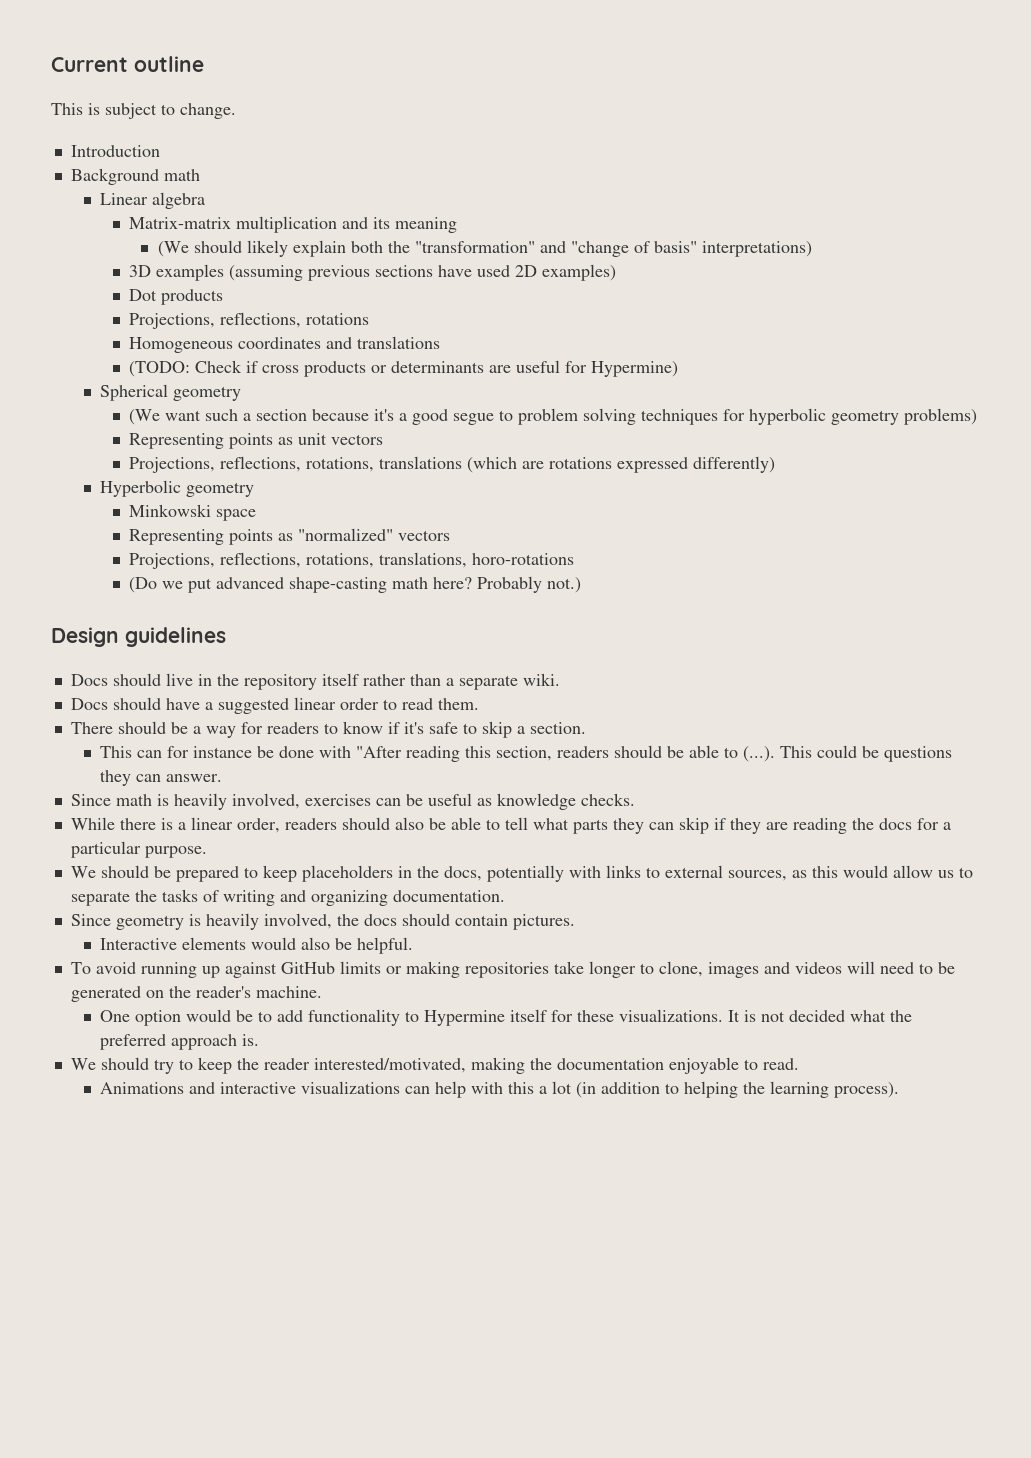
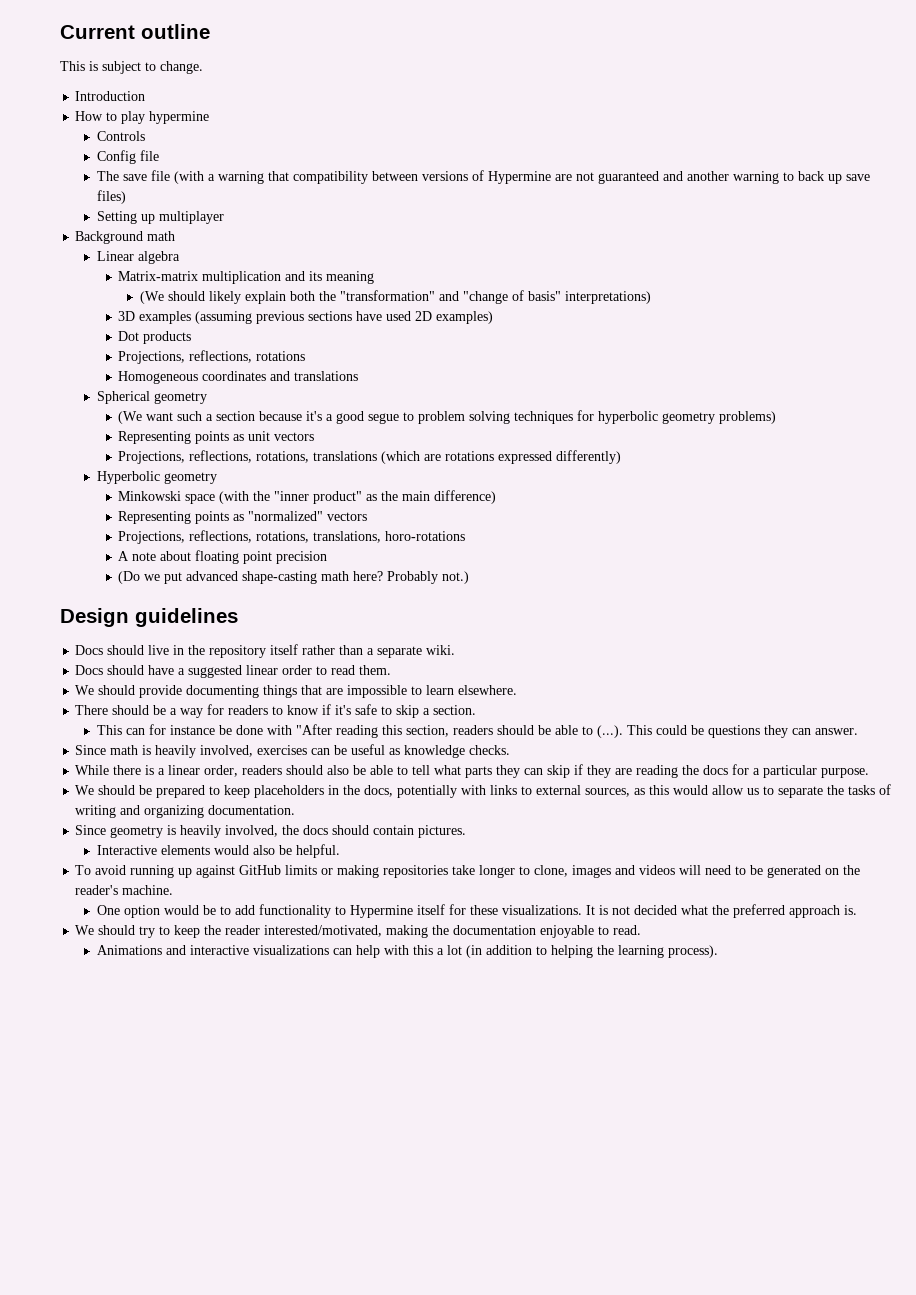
+ How to play hypermine
+ Controls
+ Config file
+ The save file (with a warning that compatibility between versions of Hypermine are not guaranteed and another warning to back up save files)
+ Setting up multiplayer
- (TODO: Check if cross products or determinants are useful for Hypermine)
- Minkowski space
+ Minkowski space (with the "inner product" as the main difference)
+ A note about floating point precision
+ We should provide documenting things that are impossible to learn elsewhere.

